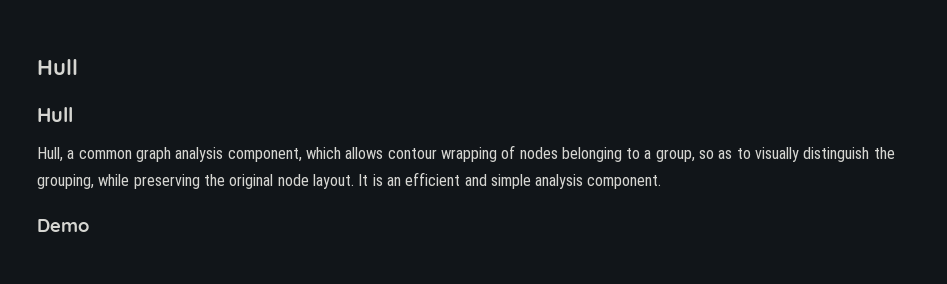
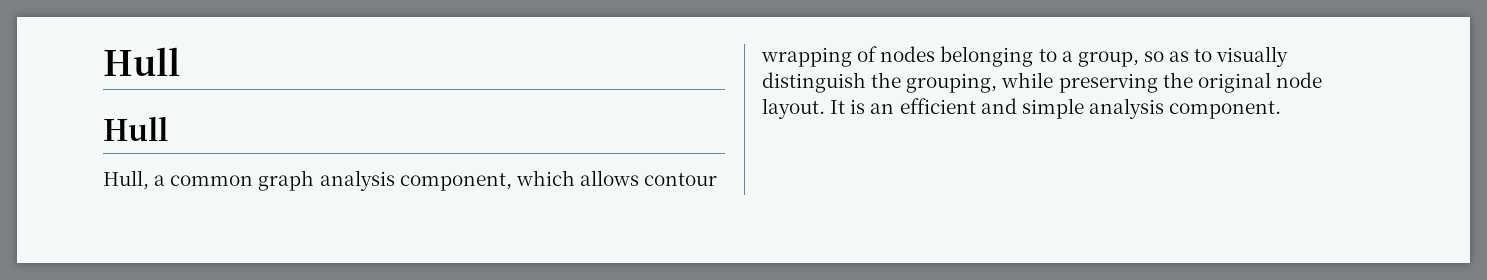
- Demo

